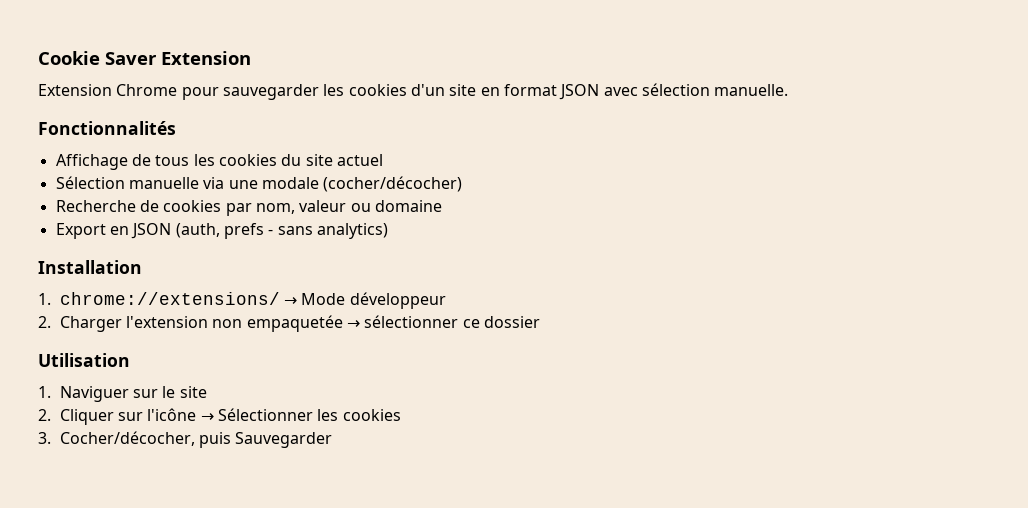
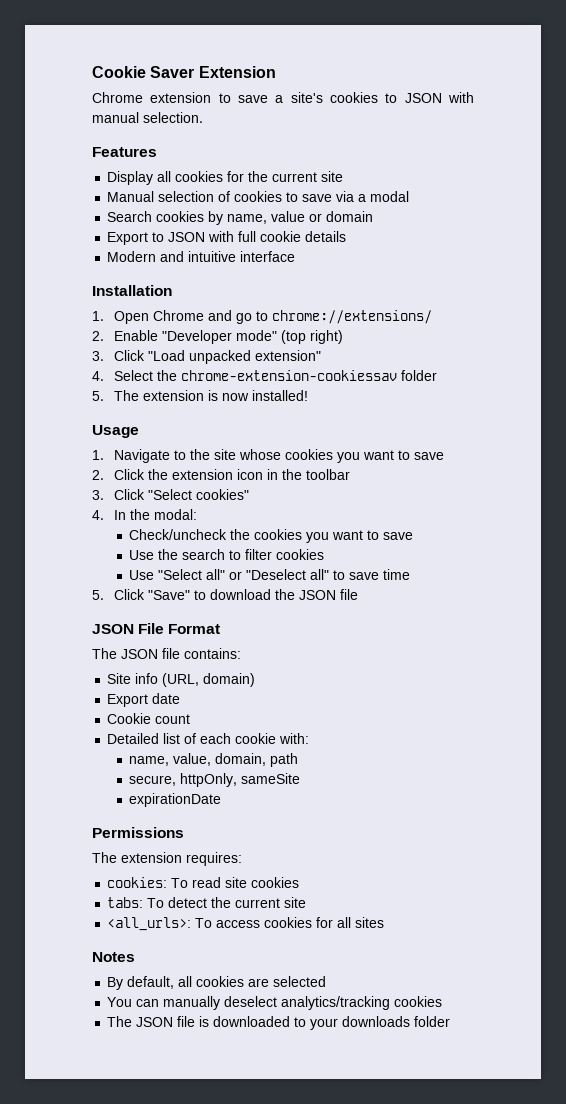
- Extension Chrome pour sauvegarder les cookies d'un site en format JSON avec sélection manuelle.
- Fonctionnalités
- Affichage de tous les cookies du site actuel
- Sélection manuelle via une modale (cocher/décocher)
- Recherche de cookies par nom, valeur ou domaine
- Export en JSON (auth, prefs - sans analytics)
+ Chrome extension to save a site's cookies to JSON with manual selection.
+ Features
+ Display all cookies for the current site
+ Manual selection of cookies to save via a modal
+ Search cookies by name, value or domain
+ Export to JSON with full cookie details
+ Modern and intuitive interface
  Installation
- 1. chrome://extensions/ → Mode développeur
- 2. Charger l'extension non empaquetée → sélectionner ce dossier
- Utilisation
- 1. Naviguer sur le site
- 2. Cliquer sur l'icône → Sélectionner les cookies
- 3. Cocher/décocher, puis Sauvegarder
+ 1. Open Chrome and go to chrome://extensions/
+ 2. Enable "Developer mode" (top right)
+ 3. Click "Load unpacked extension"
+ 4. Select the chrome-extension-cookiessav folder
+ 5. The extension is now installed!
+ Usage
+ 1. Navigate to the site whose cookies you want to save
+ 2. Click the extension icon in the toolbar
+ 3. Click "Select cookies"
+ 4. In the modal:
+ Check/uncheck the cookies you want to save
+ Use the search to filter cookies
+ Use "Select all" or "Deselect all" to save time
+ 5. Click "Save" to download the JSON file
+ JSON File Format
+ The JSON file contains:
+ Site info (URL, domain)
+ Export date
+ Cookie count
+ Detailed list of each cookie with:
+ name, value, domain, path
+ secure, httpOnly, sameSite
+ expirationDate
+ Permissions
+ The extension requires:
+ cookies: To read site cookies
+ tabs: To detect the current site
+ <all_urls>: To access cookies for all sites
+ Notes
+ By default, all cookies are selected
+ You can manually deselect analytics/tracking cookies
+ The JSON file is downloaded to your downloads folder

